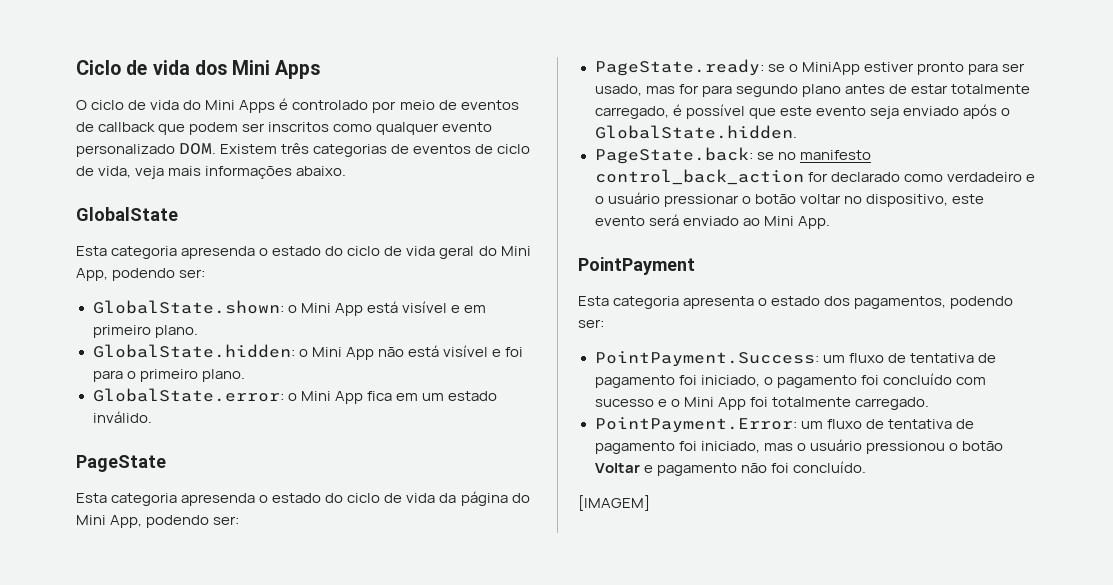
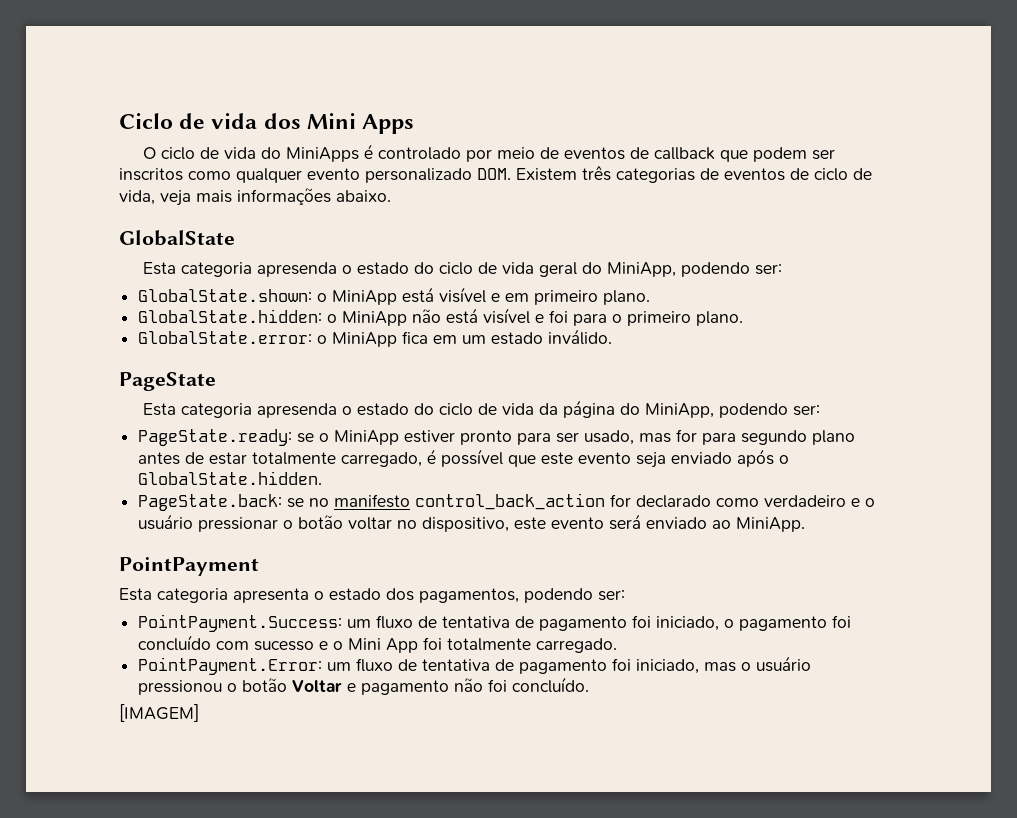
- O ciclo de vida do Mini Apps é controlado por meio de eventos de callback que podem ser inscritos como qualquer evento personalizado DOM. Existem três categorias de eventos de ciclo de vida, veja mais informações abaixo.
+ O ciclo de vida do MiniApps é controlado por meio de eventos de callback que podem ser inscritos como qualquer evento personalizado DOM. Existem três categorias de eventos de ciclo de vida, veja mais informações abaixo.
- Esta categoria apresenda o estado do ciclo de vida geral do Mini App, podendo ser:
+ Esta categoria apresenda o estado do ciclo de vida geral do MiniApp, podendo ser:
- GlobalState.shown: o Mini App está visível e em primeiro plano.
+ GlobalState.shown: o MiniApp está visível e em primeiro plano.
- GlobalState.hidden: o Mini App não está visível e foi para o primeiro plano.
+ GlobalState.hidden: o MiniApp não está visível e foi para o primeiro plano.
- GlobalState.error: o Mini App fica em um estado inválido.
+ GlobalState.error: o MiniApp fica em um estado inválido.
- Esta categoria apresenda o estado do ciclo de vida da página do Mini App, podendo ser:
+ Esta categoria apresenda o estado do ciclo de vida da página do MiniApp, podendo ser:
- PageState.back: se no manifesto control_back_action for declarado como verdadeiro e o usuário pressionar o botão voltar no dispositivo, este evento será enviado ao Mini App.
+ PageState.back: se no manifesto control_back_action for declarado como verdadeiro e o usuário pressionar o botão voltar no dispositivo, este evento será enviado ao MiniApp.

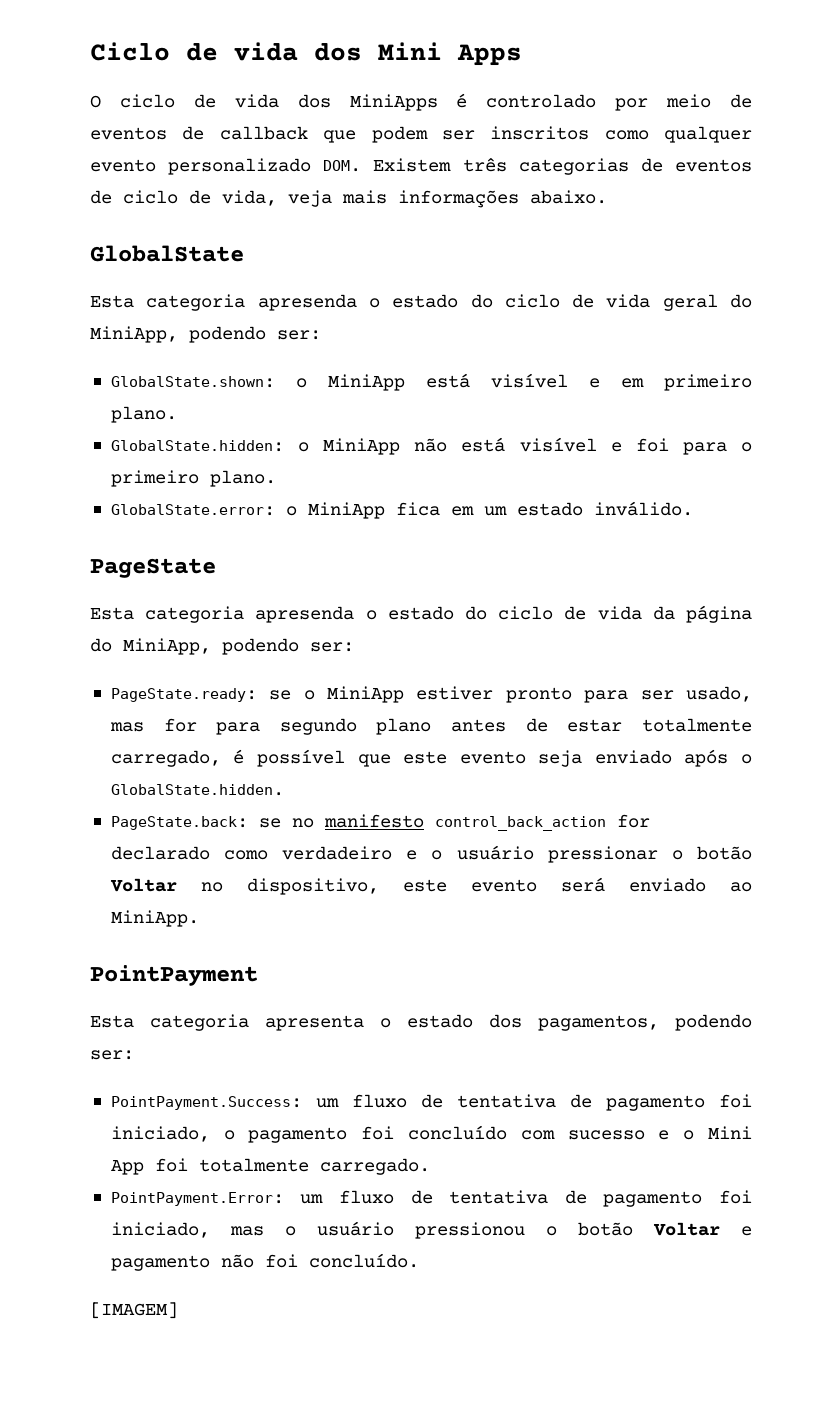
- O ciclo de vida do MiniApps é controlado por meio de eventos de callback que podem ser inscritos como qualquer evento personalizado DOM. Existem três categorias de eventos de ciclo de vida, veja mais informações abaixo.
+ O ciclo de vida dos MiniApps é controlado por meio de eventos de callback que podem ser inscritos como qualquer evento personalizado DOM. Existem três categorias de eventos de ciclo de vida, veja mais informações abaixo.
- PageState.back: se no manifesto control_back_action for declarado como verdadeiro e o usuário pressionar o botão voltar no dispositivo, este evento será enviado ao MiniApp.
+ PageState.back: se no manifesto control_back_action for declarado como verdadeiro e o usuário pressionar o botão Voltar no dispositivo, este evento será enviado ao MiniApp.

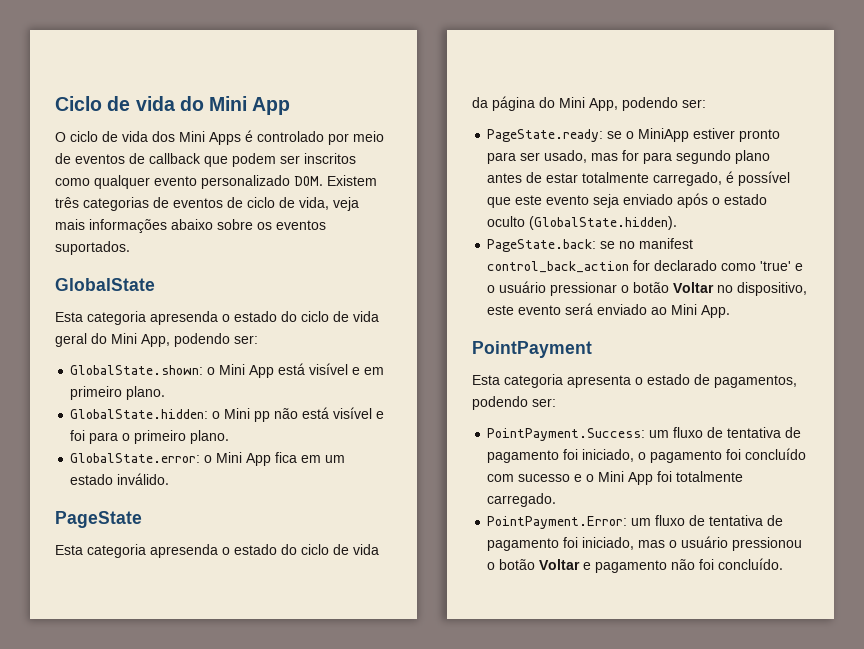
- Ciclo de vida dos Mini Apps
+ Ciclo de vida do Mini App
- O ciclo de vida dos MiniApps é controlado por meio de eventos de callback que podem ser inscritos como qualquer evento personalizado DOM. Existem três categorias de eventos de ciclo de vida, veja mais informações abaixo.
+ O ciclo de vida dos Mini Apps é controlado por meio de eventos de callback que podem ser inscritos como qualquer evento personalizado DOM. Existem três categorias de eventos de ciclo de vida, veja mais informações abaixo sobre os eventos suportados.
- Esta categoria apresenda o estado do ciclo de vida geral do MiniApp, podendo ser:
+ Esta categoria apresenda o estado do ciclo de vida geral do Mini App, podendo ser:
- GlobalState.shown: o MiniApp está visível e em primeiro plano.
+ GlobalState.shown: o Mini App está visível e em primeiro plano.
- GlobalState.hidden: o MiniApp não está visível e foi para o primeiro plano.
+ GlobalState.hidden: o Mini pp não está visível e foi para o primeiro plano.
- GlobalState.error: o MiniApp fica em um estado inválido.
+ GlobalState.error: o Mini App fica em um estado inválido.
- Esta categoria apresenda o estado do ciclo de vida da página do MiniApp, podendo ser:
+ Esta categoria apresenda o estado do ciclo de vida da página do Mini App, podendo ser:
- PageState.ready: se o MiniApp estiver pronto para ser usado, mas for para segundo plano antes de estar totalmente carregado, é possível que este evento seja enviado após o GlobalState.hidden.
+ PageState.ready: se o MiniApp estiver pronto para ser usado, mas for para segundo plano antes de estar totalmente carregado, é possível que este evento seja enviado após o estado oculto (GlobalState.hidden).
- PageState.back: se no manifesto control_back_action for declarado como verdadeiro e o usuário pressionar o botão Voltar no dispositivo, este evento será enviado ao MiniApp.
+ PageState.back: se no manifest control_back_action for declarado como 'true' e o usuário pressionar o botão Voltar no dispositivo, este evento será enviado ao Mini App.
- Esta categoria apresenta o estado dos pagamentos, podendo ser:
+ Esta categoria apresenta o estado de pagamentos, podendo ser:
- [IMAGEM]

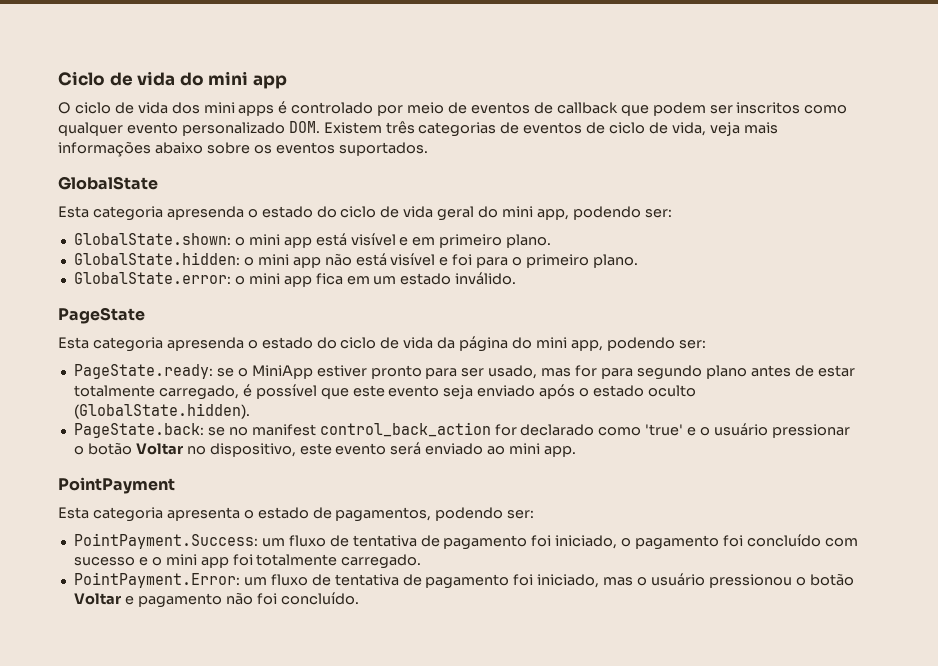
- Ciclo de vida do Mini App
+ Ciclo de vida do mini app
- O ciclo de vida dos Mini Apps é controlado por meio de eventos de callback que podem ser inscritos como qualquer evento personalizado DOM. Existem três categorias de eventos de ciclo de vida, veja mais informações abaixo sobre os eventos suportados.
+ O ciclo de vida dos mini apps é controlado por meio de eventos de callback que podem ser inscritos como qualquer evento personalizado DOM. Existem três categorias de eventos de ciclo de vida, veja mais informações abaixo sobre os eventos suportados.
- Esta categoria apresenda o estado do ciclo de vida geral do Mini App, podendo ser:
+ Esta categoria apresenda o estado do ciclo de vida geral do mini app, podendo ser:
- GlobalState.shown: o Mini App está visível e em primeiro plano.
+ GlobalState.shown: o mini app está visível e em primeiro plano.
- GlobalState.hidden: o Mini pp não está visível e foi para o primeiro plano.
+ GlobalState.hidden: o mini app não está visível e foi para o primeiro plano.
- GlobalState.error: o Mini App fica em um estado inválido.
+ GlobalState.error: o mini app fica em um estado inválido.
- Esta categoria apresenda o estado do ciclo de vida da página do Mini App, podendo ser:
+ Esta categoria apresenda o estado do ciclo de vida da página do mini app, podendo ser:
- PageState.back: se no manifest control_back_action for declarado como 'true' e o usuário pressionar o botão Voltar no dispositivo, este evento será enviado ao Mini App.
+ PageState.back: se no manifest control_back_action for declarado como 'true' e o usuário pressionar o botão Voltar no dispositivo, este evento será enviado ao mini app.
- PointPayment.Success: um fluxo de tentativa de pagamento foi iniciado, o pagamento foi concluído com sucesso e o Mini App foi totalmente carregado.
+ PointPayment.Success: um fluxo de tentativa de pagamento foi iniciado, o pagamento foi concluído com sucesso e o mini app foi totalmente carregado.

